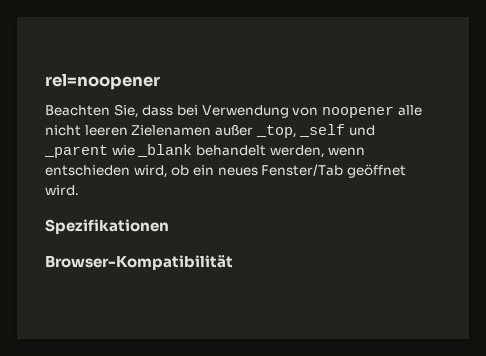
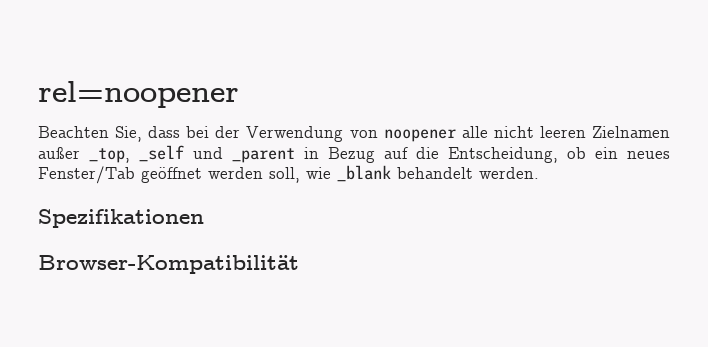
- Beachten Sie, dass bei Verwendung von noopener alle nicht leeren Zielenamen außer _top, _self und _parent wie _blank behandelt werden, wenn entschieden wird, ob ein neues Fenster/Tab geöffnet wird.
+ Beachten Sie, dass bei der Verwendung von noopener alle nicht leeren Zielnamen außer _top, _self und _parent in Bezug auf die Entscheidung, ob ein neues Fenster/Tab geöffnet werden soll, wie _blank behandelt werden.

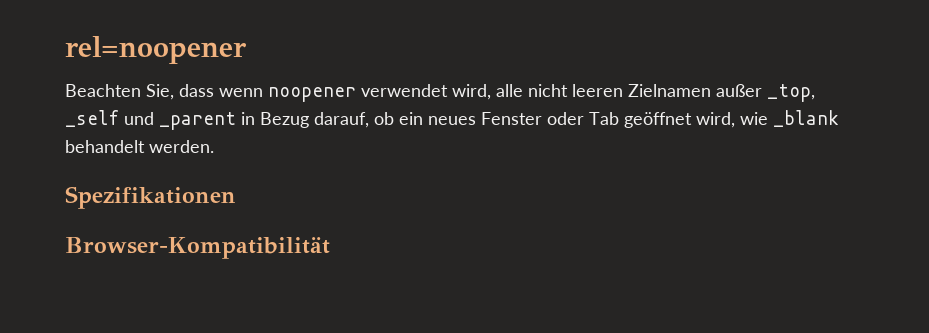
- Beachten Sie, dass bei der Verwendung von noopener alle nicht leeren Zielnamen außer _top, _self und _parent in Bezug auf die Entscheidung, ob ein neues Fenster/Tab geöffnet werden soll, wie _blank behandelt werden.
+ Beachten Sie, dass wenn noopener verwendet wird, alle nicht leeren Zielnamen außer _top, _self und _parent in Bezug darauf, ob ein neues Fenster oder Tab geöffnet wird, wie _blank behandelt werden.

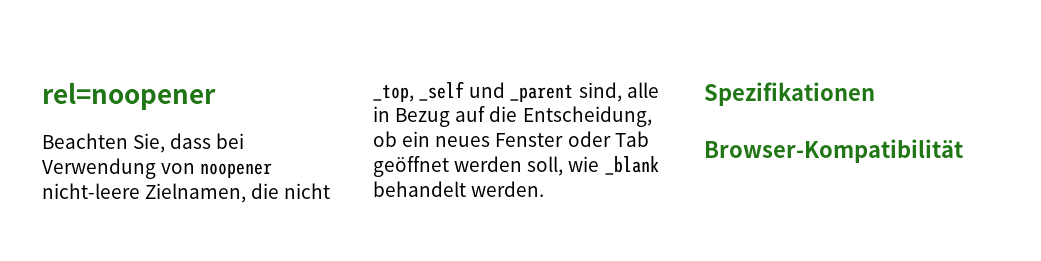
- Beachten Sie, dass wenn noopener verwendet wird, alle nicht leeren Zielnamen außer _top, _self und _parent in Bezug darauf, ob ein neues Fenster oder Tab geöffnet wird, wie _blank behandelt werden.
+ Beachten Sie, dass bei Verwendung von noopener nicht-leere Zielnamen, die nicht _top, _self und _parent sind, alle in Bezug auf die Entscheidung, ob ein neues Fenster oder Tab geöffnet werden soll, wie _blank behandelt werden.

